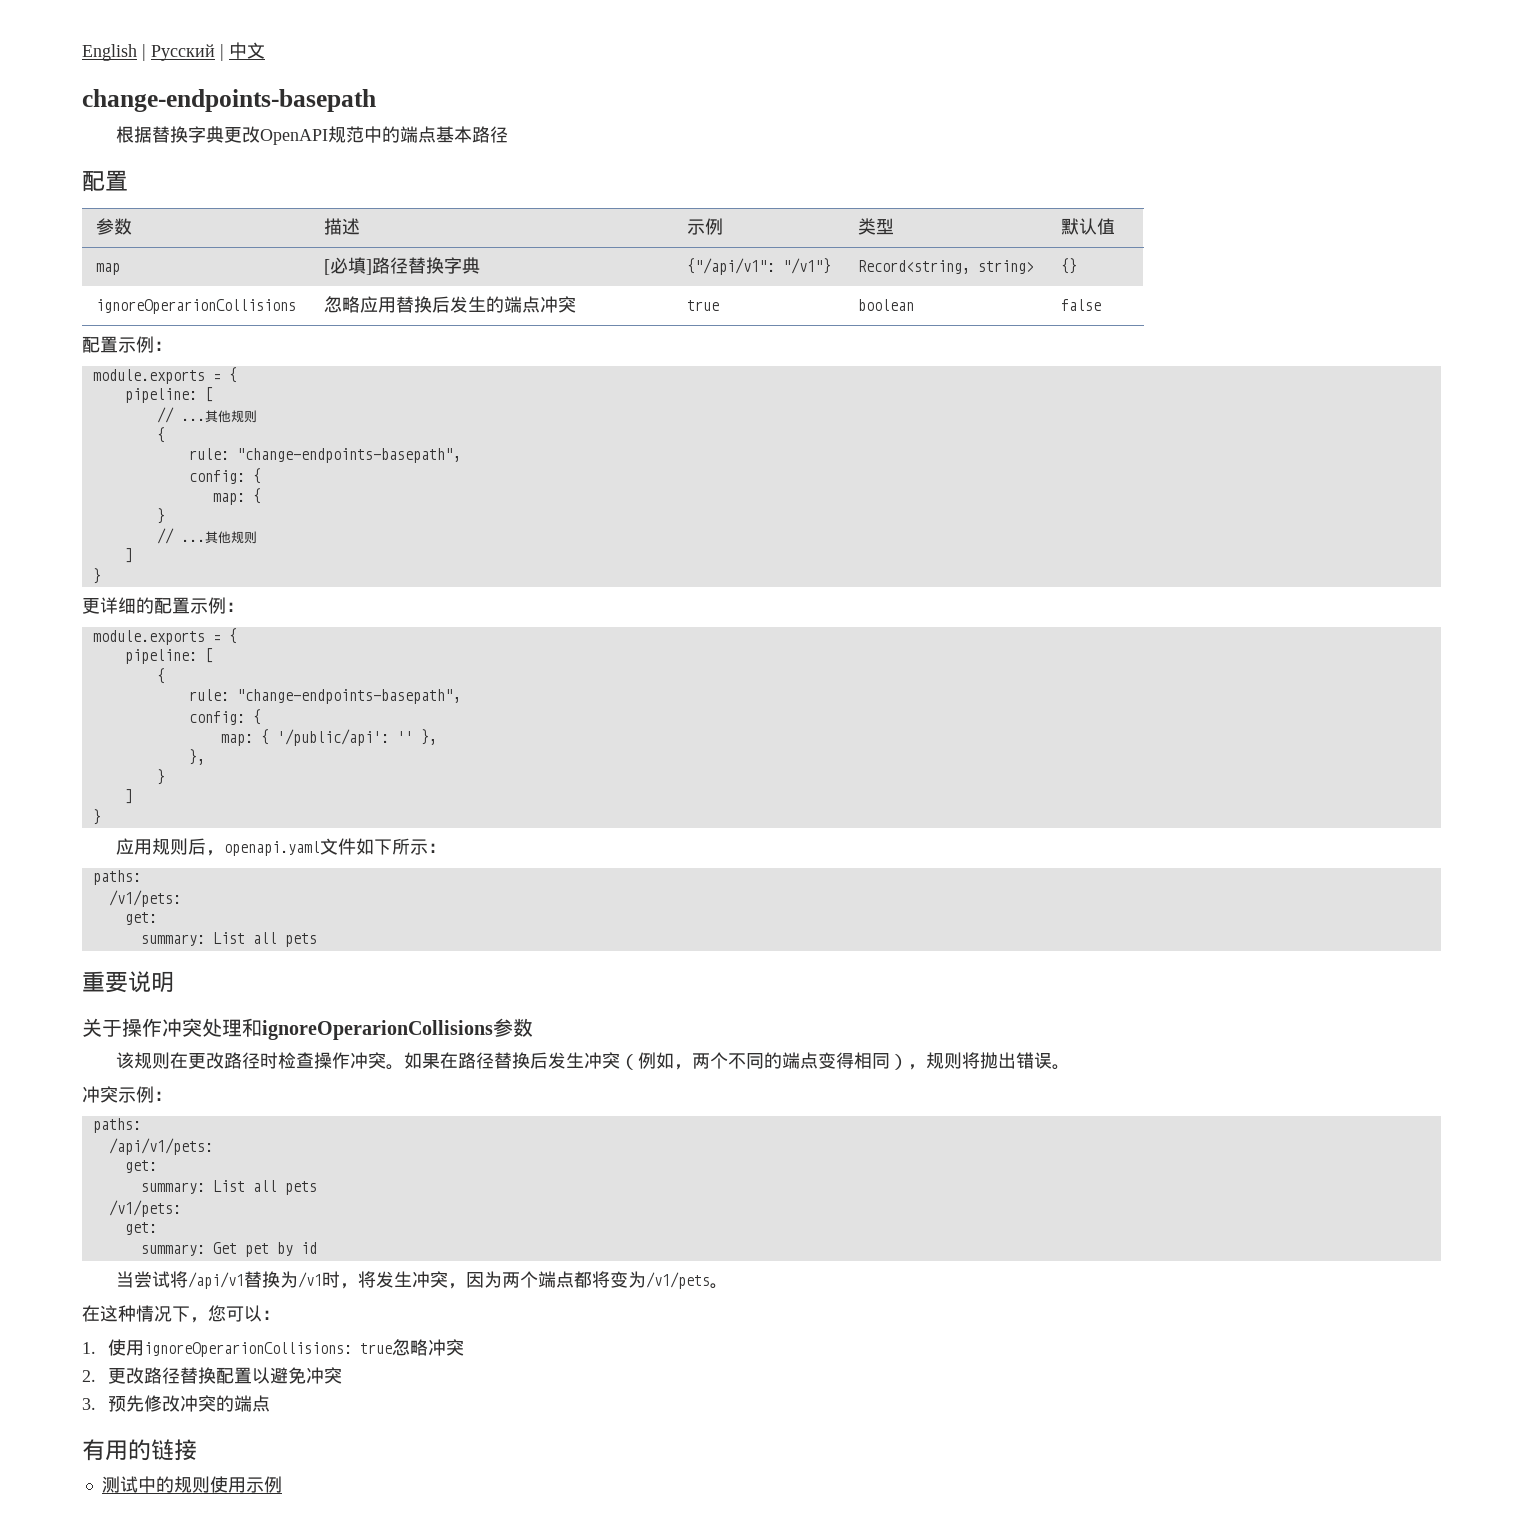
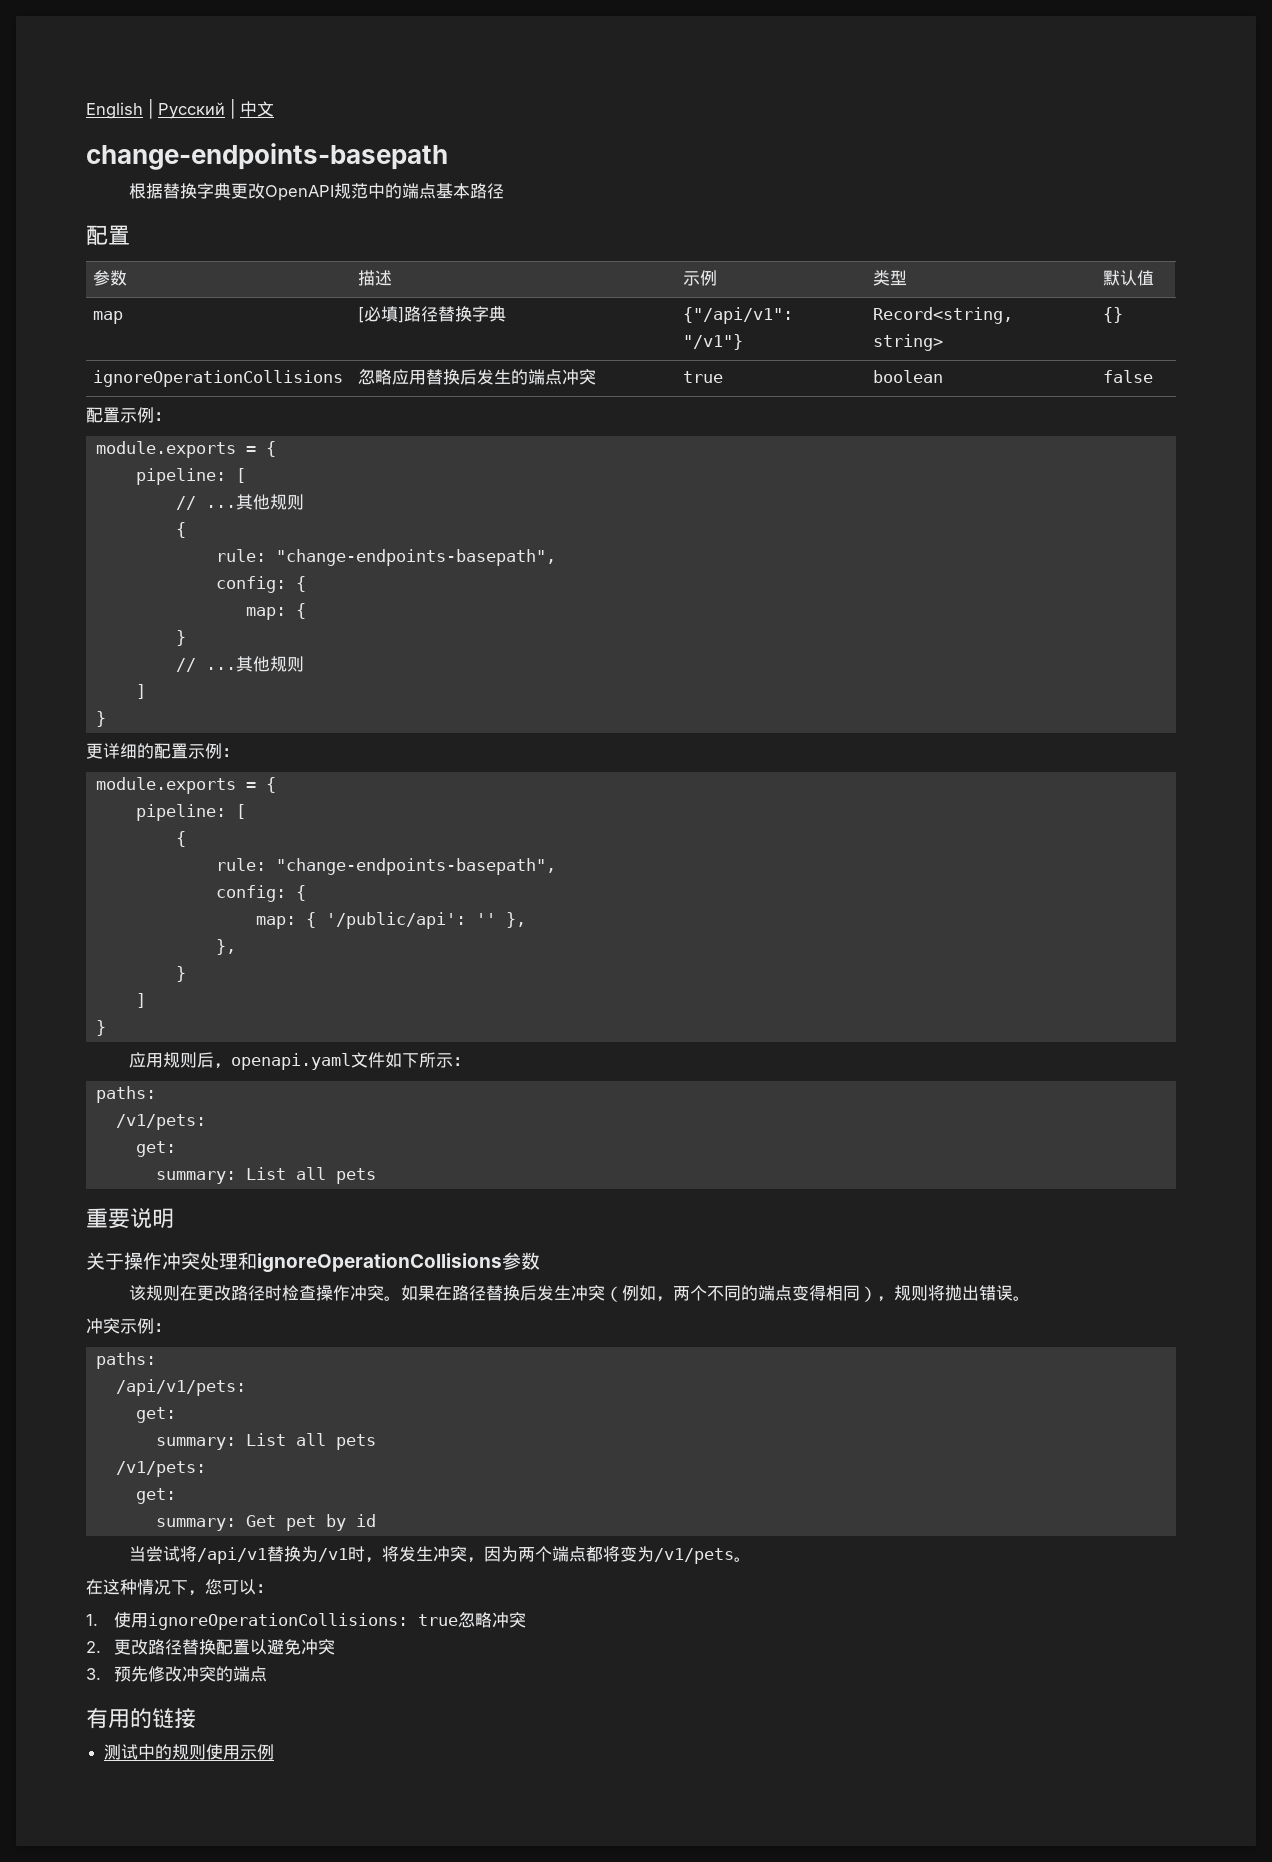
- ignoreOperarionCollisions | 忽略应用替换后发生的端点冲突 | true | boolean | false
+ ignoreOperationCollisions | 忽略应用替换后发生的端点冲突 | true | boolean | false
- 关于操作冲突处理和ignoreOperarionCollisions参数
+ 关于操作冲突处理和ignoreOperationCollisions参数
- 1.使用ignoreOperarionCollisions: true忽略冲突
+ 1.使用ignoreOperationCollisions: true忽略冲突

